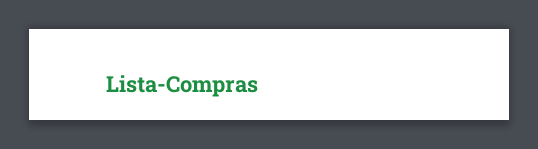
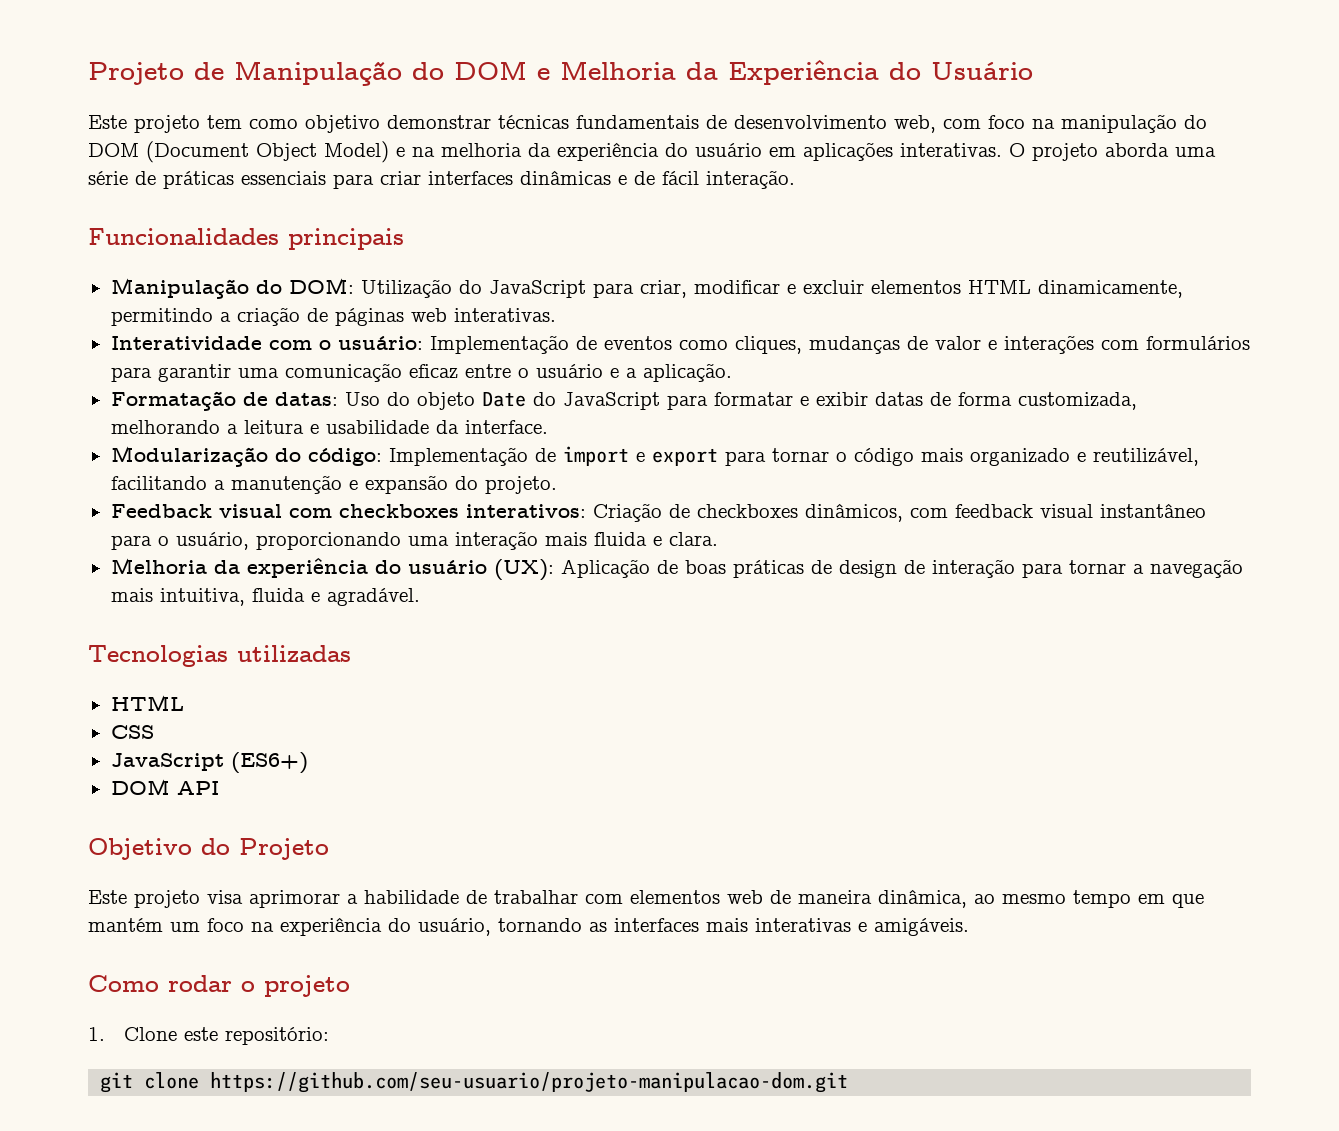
- Lista-Compras
+ Projeto de Manipulação do DOM e Melhoria da Experiência do Usuário
+ Este projeto tem como objetivo demonstrar técnicas fundamentais de desenvolvimento web, com foco na manipulação do DOM (Document Object Model) e na melhoria da experiência do usuário em aplicações interativas. O projeto aborda uma série de práticas essenciais para criar interfaces dinâmicas e de fácil interação.
+ Funcionalidades principais
+ Manipulação do DOM: Utilização do JavaScript para criar, modificar e excluir elementos HTML dinamicamente, permitindo a criação de páginas web interativas.
+ Interatividade com o usuário: Implementação de eventos como cliques, mudanças de valor e interações com formulários para garantir uma comunicação eficaz entre o usuário e a aplicação.
+ Formatação de datas: Uso do objeto Date do JavaScript para formatar e exibir datas de forma customizada, melhorando a leitura e usabilidade da interface.
+ Modularização do código: Implementação de import e export para tornar o código mais organizado e reutilizável, facilitando a manutenção e expansão do projeto.
+ Feedback visual com checkboxes interativos: Criação de checkboxes dinâmicos, com feedback visual instantâneo para o usuário, proporcionando uma interação mais fluida e clara.
+ Melhoria da experiência do usuário (UX): Aplicação de boas práticas de design de interação para tornar a navegação mais intuitiva, fluida e agradável.
+ Tecnologias utilizadas
+ HTML
+ CSS
+ JavaScript (ES6+)
+ DOM API
+ Objetivo do Projeto
+ Este projeto visa aprimorar a habilidade de trabalhar com elementos web de maneira dinâmica, ao mesmo tempo em que mantém um foco na experiência do usuário, tornando as interfaces mais interativas e amigáveis.
+ Como rodar o projeto
+ 1. Clone este repositório:
+ git clone https://github.com/seu-usuario/projeto-manipulacao-dom.git

